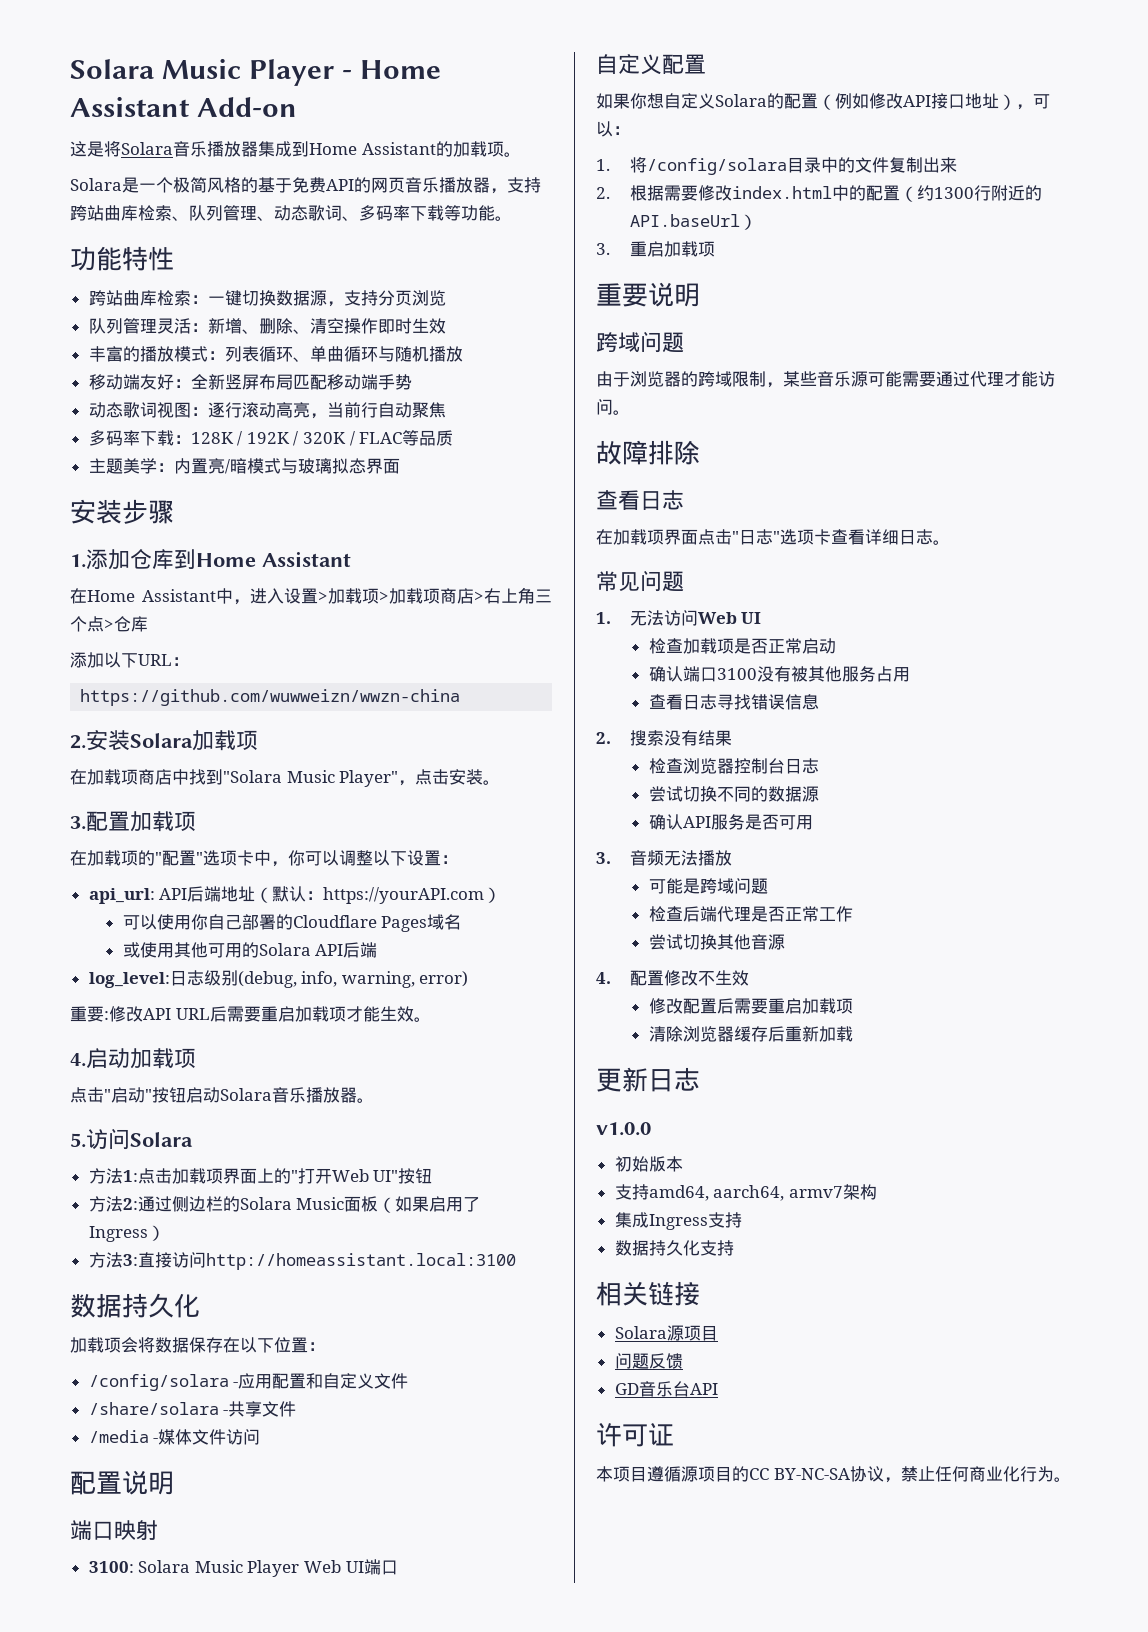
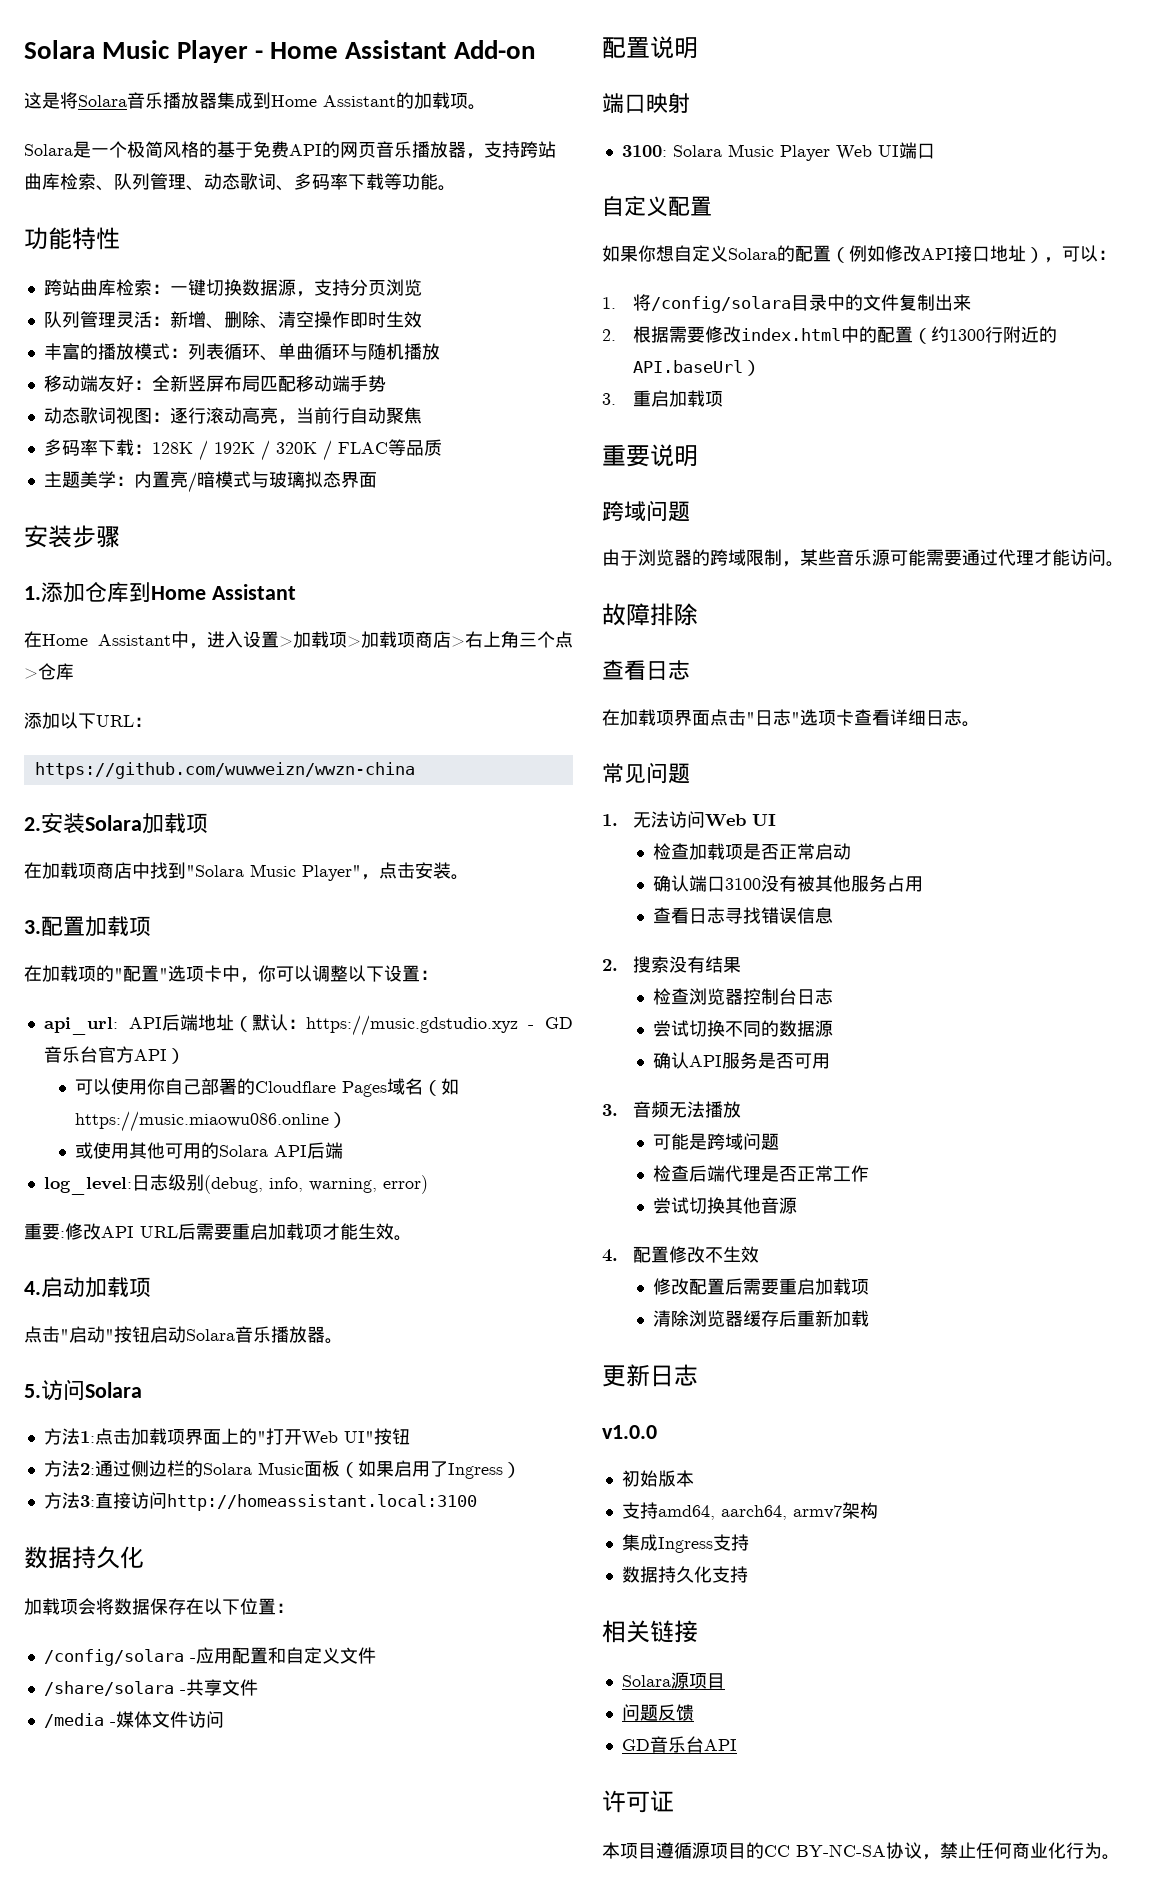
- api_url: API后端地址（默认：https://yourAPI.com）
+ api_url: API后端地址（默认：https://music.gdstudio.xyz - GD音乐台官方API）
- 可以使用你自己部署的Cloudflare Pages域名
+ 可以使用你自己部署的Cloudflare Pages域名（如https://music.miaowu086.online）

